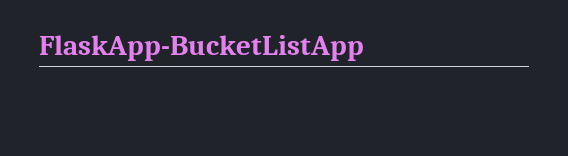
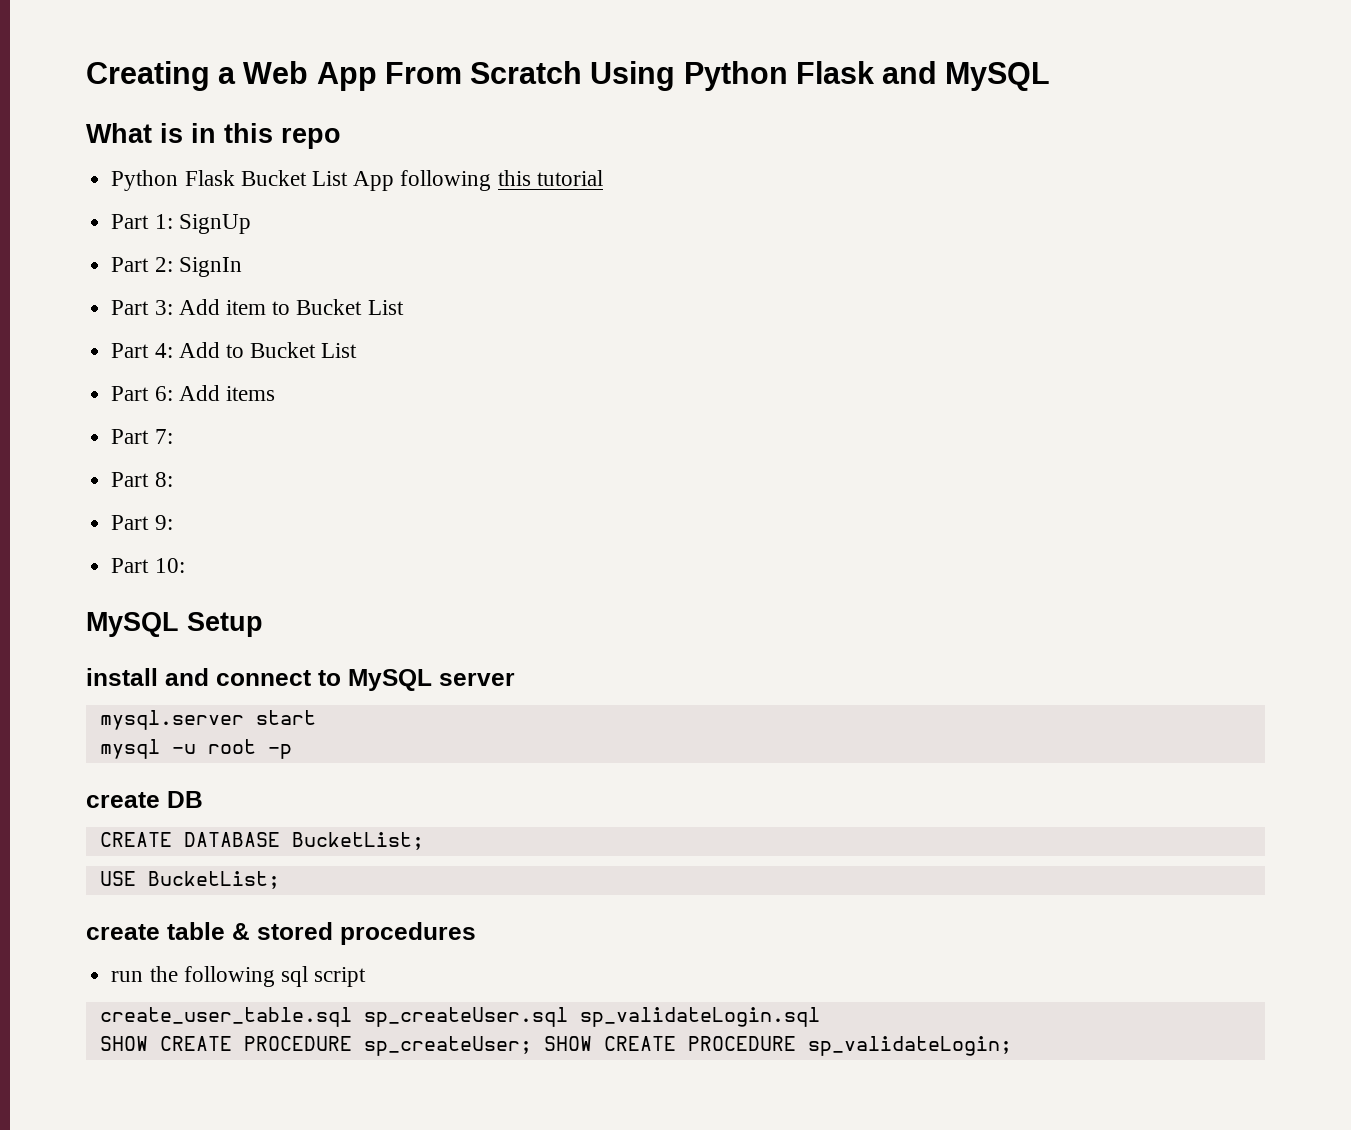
- FlaskApp-BucketListApp
+ Creating a Web App From Scratch Using Python Flask and MySQL
+ What is in this repo
+ Python Flask Bucket List App following this tutorial
+ Part 1: SignUp
+ Part 2: SignIn
+ Part 3: Add item to Bucket List
+ Part 4: Add to Bucket List
+ Part 6: Add items
+ Part 7:
+ Part 8:
+ Part 9:
+ Part 10:
+ MySQL Setup
+ install and connect to MySQL server
+ mysql.server start
+ mysql -u root -p
+ create DB
+ CREATE DATABASE BucketList;
+ USE BucketList;
+ create table & stored procedures
+ run the following sql script
+ create_user_table.sql sp_createUser.sql sp_validateLogin.sql
+ SHOW CREATE PROCEDURE sp_createUser; SHOW CREATE PROCEDURE sp_validateLogin;

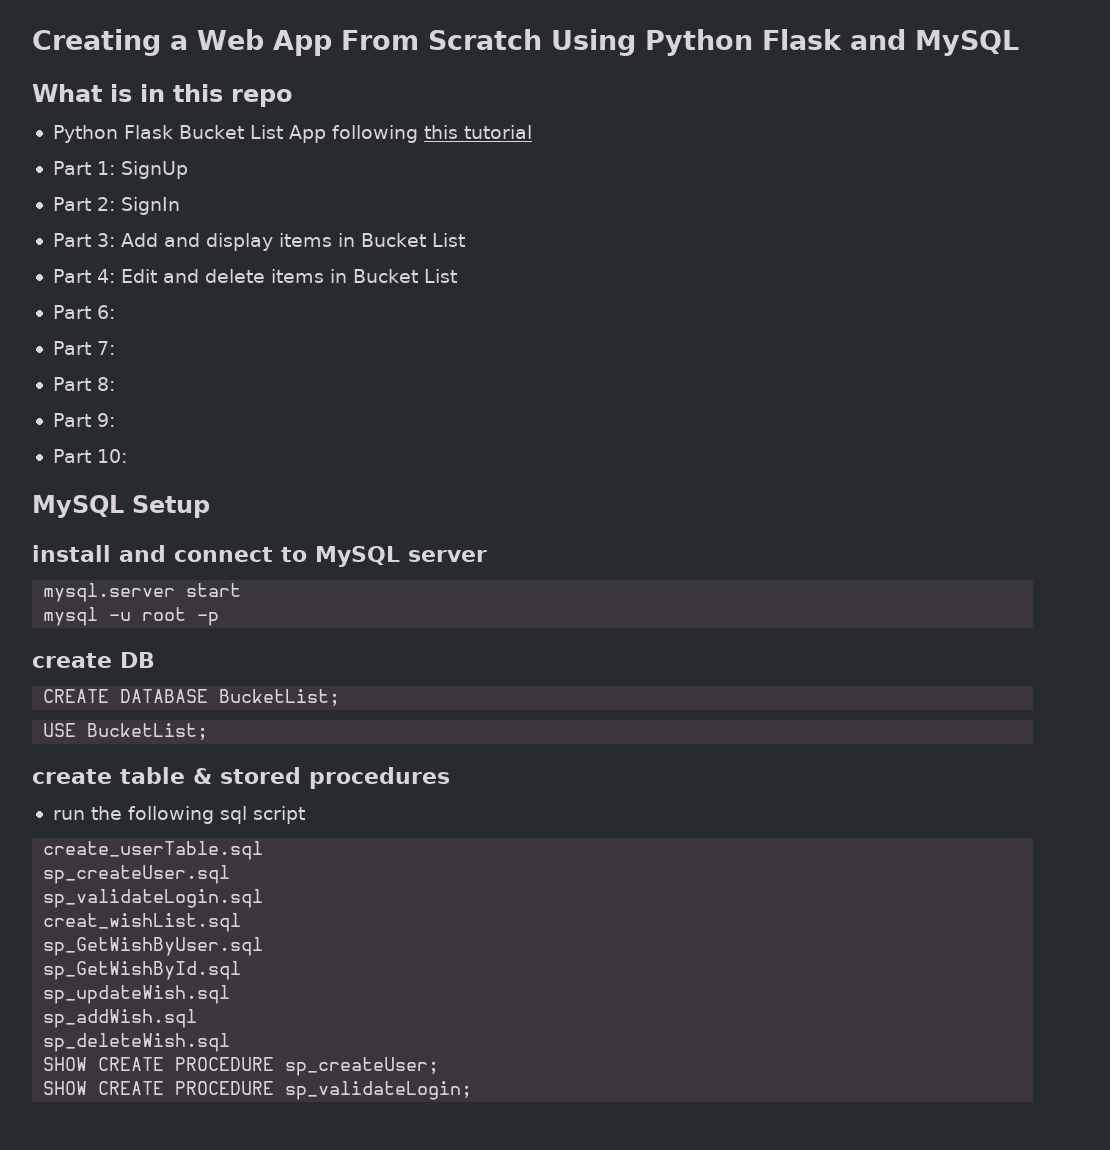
- Part 3: Add item to Bucket List
+ Part 3: Add and display items in Bucket List
- Part 4: Add to Bucket List
+ Part 4: Edit and delete items in Bucket List
- Part 6: Add items
+ Part 6:
- create_user_table.sql sp_createUser.sql sp_validateLogin.sql
+ create_userTable.sql
+ sp_createUser.sql
+ sp_validateLogin.sql
+ creat_wishList.sql
+ sp_GetWishByUser.sql
+ sp_GetWishById.sql
+ sp_updateWish.sql
+ sp_addWish.sql
+ sp_deleteWish.sql
- SHOW CREATE PROCEDURE sp_createUser; SHOW CREATE PROCEDURE sp_validateLogin;
+ SHOW CREATE PROCEDURE sp_createUser;
+ SHOW CREATE PROCEDURE sp_validateLogin;

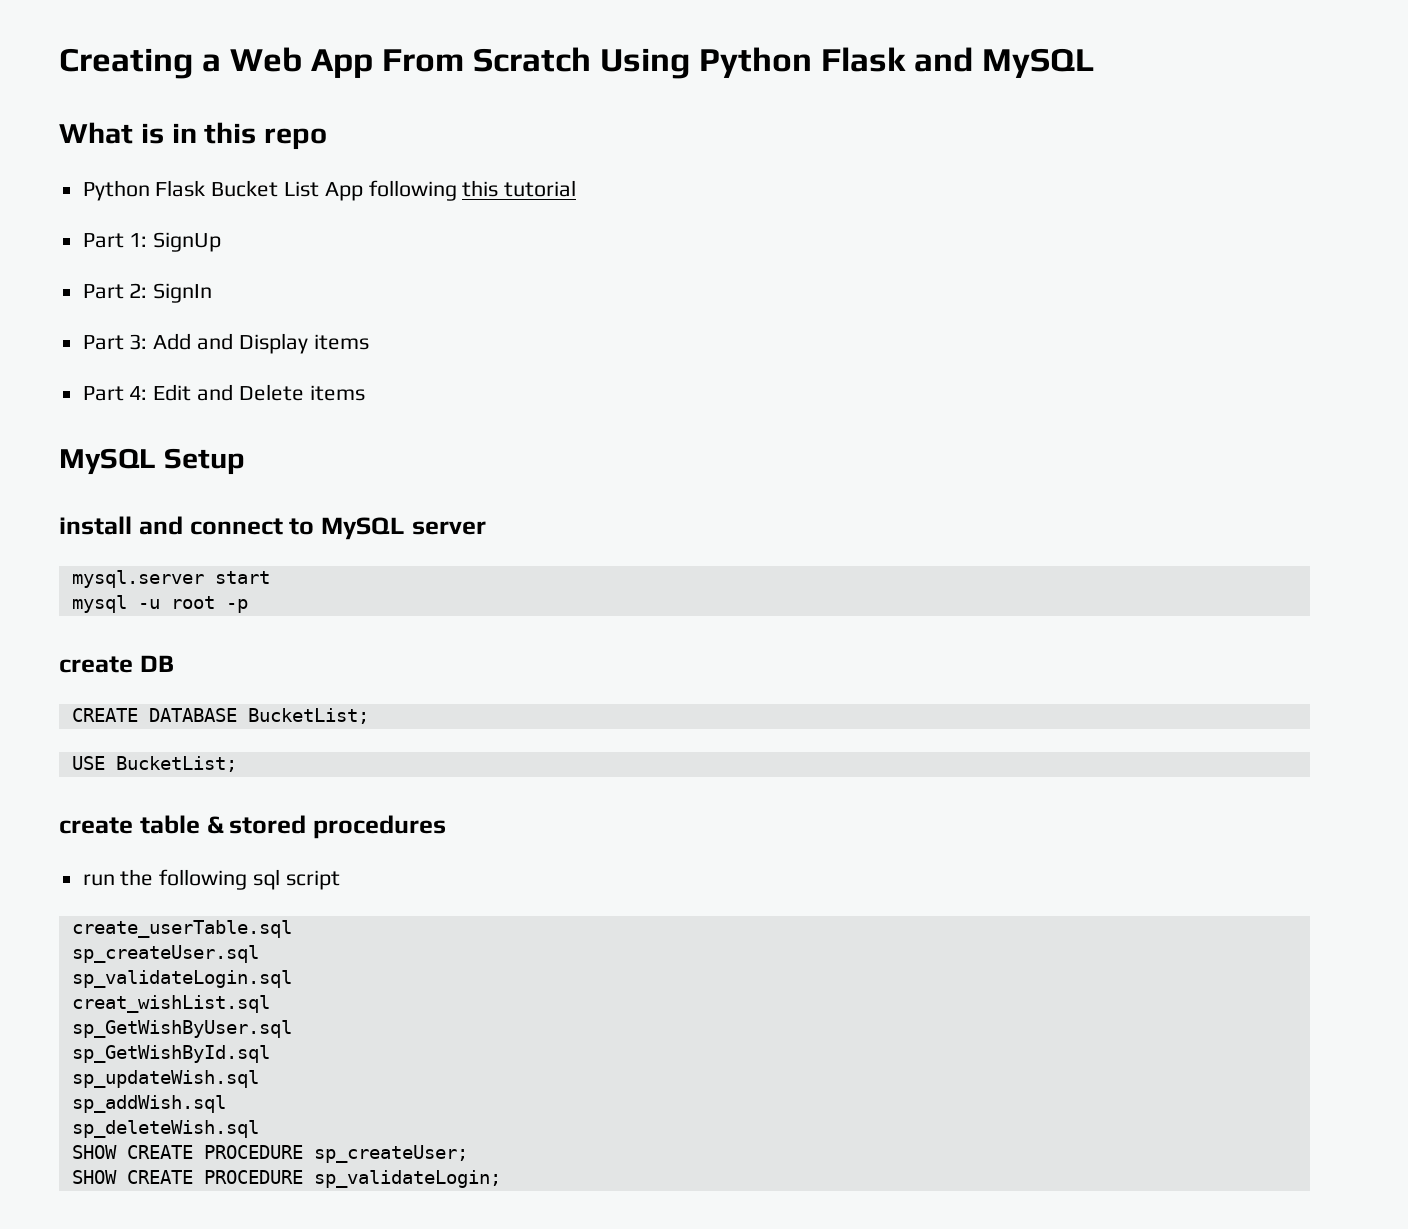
- Part 3: Add and display items in Bucket List
+ Part 3: Add and Display items
- Part 4: Edit and delete items in Bucket List
- Part 6:
- Part 7:
- Part 8:
- Part 9:
- Part 10:
+ Part 4: Edit and Delete items

